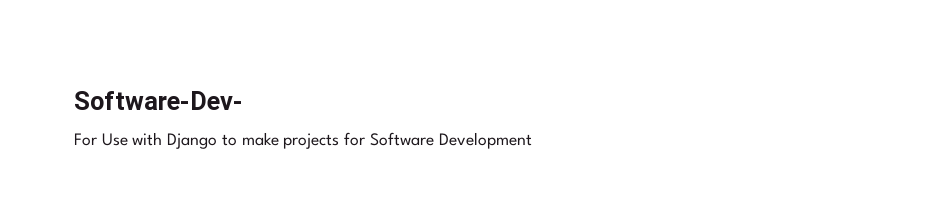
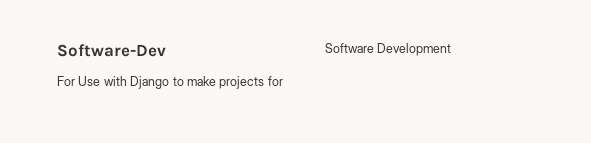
- Software-Dev-
+ Software-Dev

